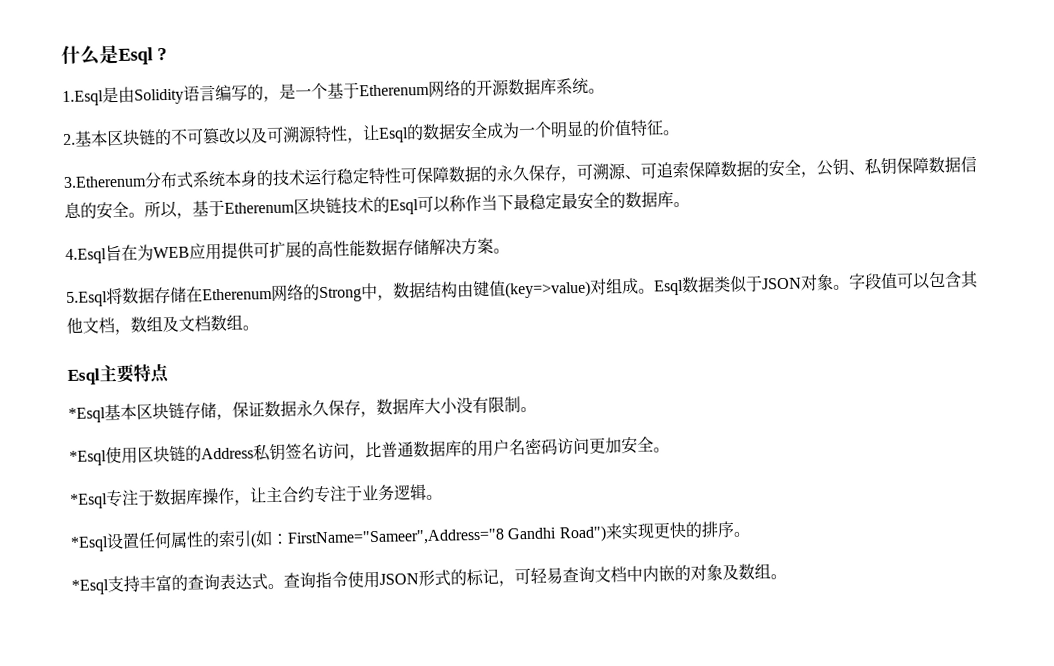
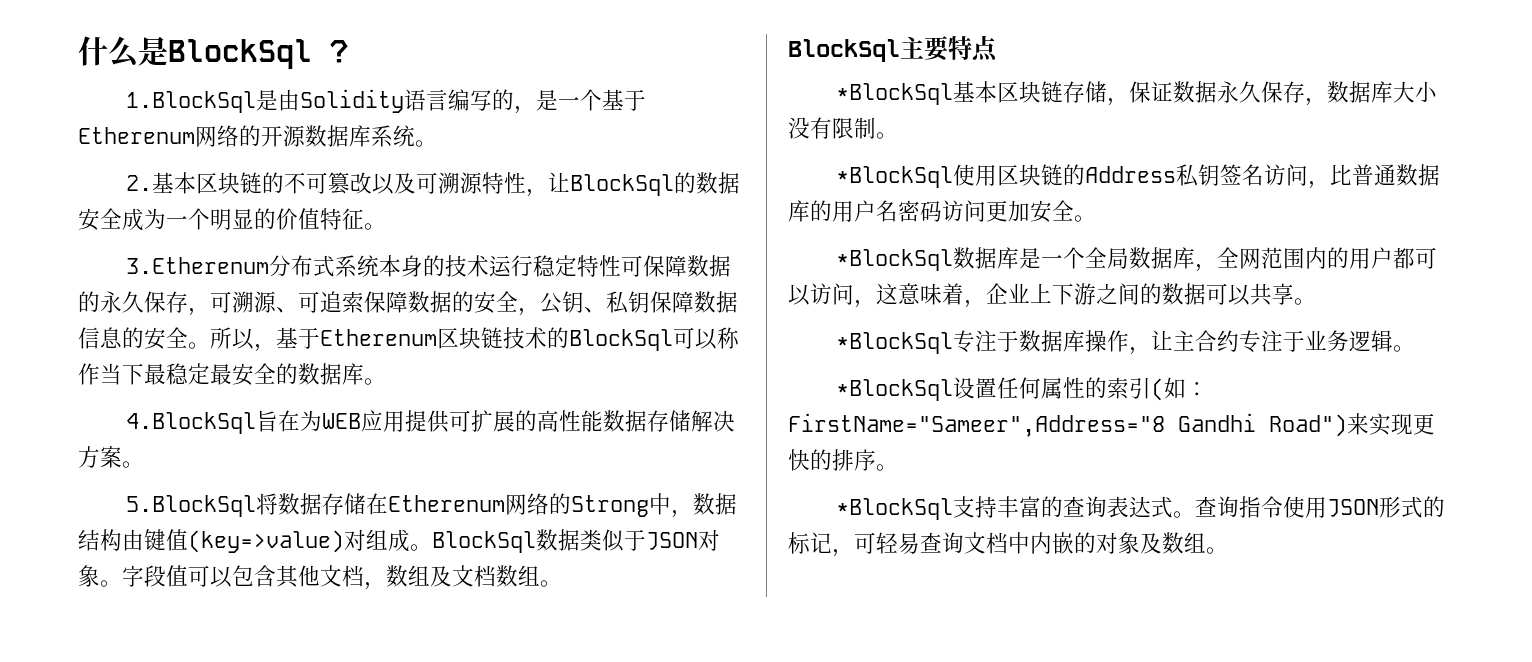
- 什么是Esql ?
+ 什么是BlockSql ?
- 1.Esql是由Solidity语言编写的，是一个基于Etherenum网络的开源数据库系统。
+ 1.BlockSql是由Solidity语言编写的，是一个基于Etherenum网络的开源数据库系统。
- 2.基本区块链的不可篡改以及可溯源特性，让Esql的数据安全成为一个明显的价值特征。
+ 2.基本区块链的不可篡改以及可溯源特性，让BlockSql的数据安全成为一个明显的价值特征。
- 所以，基于Etherenum区块链技术的Esql可以称作当下最稳定最安全的数据库。
+ 所以，基于Etherenum区块链技术的BlockSql可以称作当下最稳定最安全的数据库。
- 4.Esql旨在为WEB应用提供可扩展的高性能数据存储解决方案。
+ 4.BlockSql旨在为WEB应用提供可扩展的高性能数据存储解决方案。
- 5.Esql将数据存储在Etherenum网络的Strong中，数据结构由键值(key=>value)对组成。
+ 5.BlockSql将数据存储在Etherenum网络的Strong中，数据结构由键值(key=>value)对组成。
- Esql数据类似于JSON对象。
+ BlockSql数据类似于JSON对象。
- Esql主要特点
+ BlockSql主要特点
- *Esql基本区块链存储，保证数据永久保存，数据库大小没有限制。
+ *BlockSql基本区块链存储，保证数据永久保存，数据库大小没有限制。
- *Esql使用区块链的Address私钥签名访问，比普通数据库的用户名密码访问更加安全。
+ *BlockSql使用区块链的Address私钥签名访问，比普通数据库的用户名密码访问更加安全。
- *Esql专注于数据库操作，让主合约专注于业务逻辑。
+ *BlockSql数据库是一个全局数据库，全网范围内的用户都可以访问，这意味着，企业上下游之间的数据可以共享。
+ *BlockSql专注于数据库操作，让主合约专注于业务逻辑。
- *Esql设置任何属性的索引(如：FirstName="Sameer",Address="8 Gandhi Road")来实现更快的排序。
+ *BlockSql设置任何属性的索引(如：FirstName="Sameer",Address="8 Gandhi Road")来实现更快的排序。
- *Esql支持丰富的查询表达式。
+ *BlockSql支持丰富的查询表达式。

